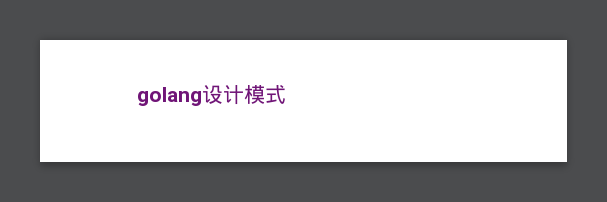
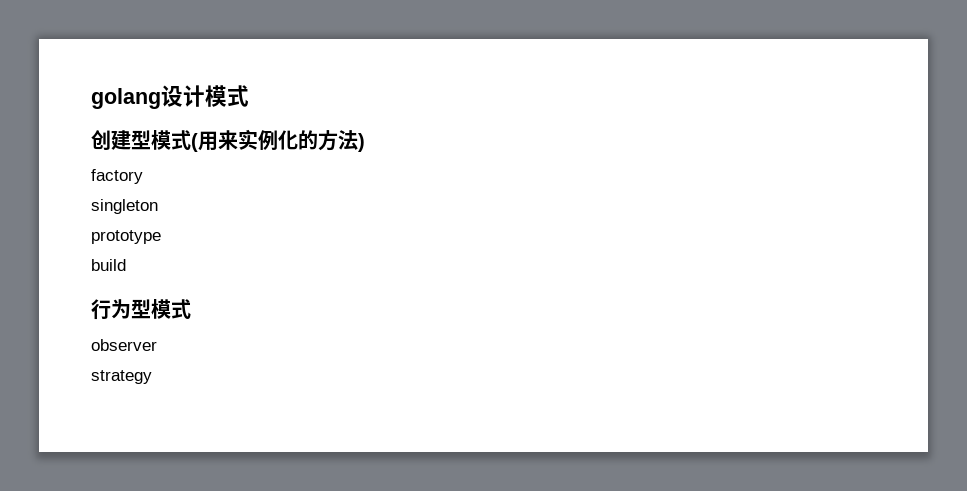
+ 创建型模式(用来实例化的方法)
+ factory
+ singleton
+ prototype
+ build
+ 行为型模式
+ observer
+ strategy

